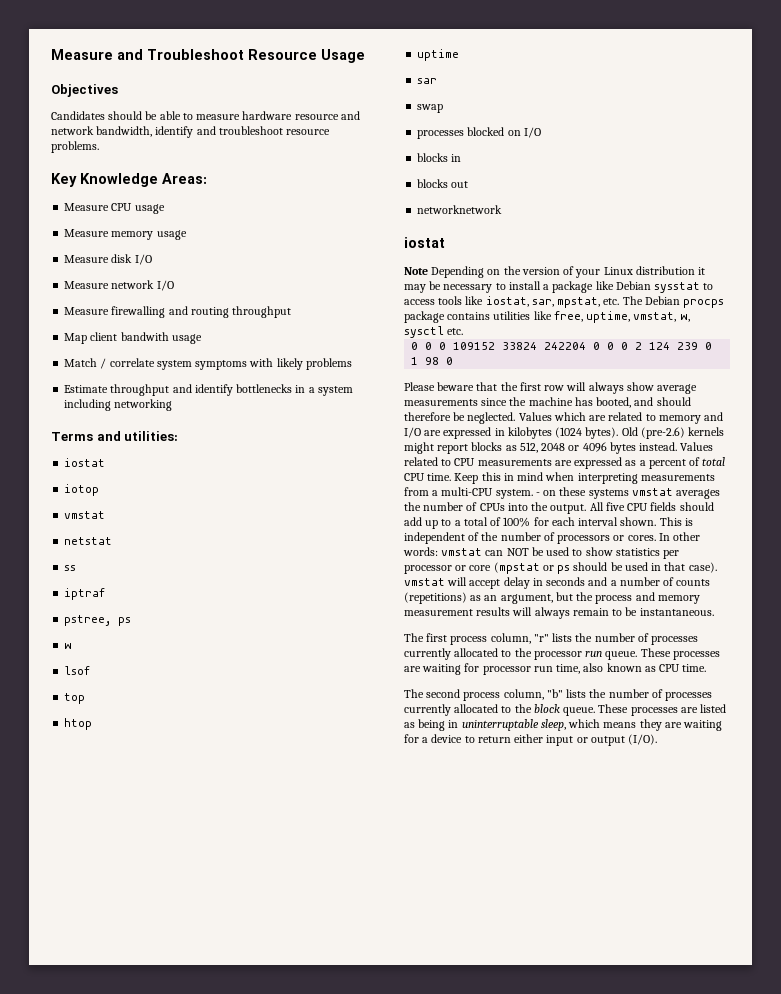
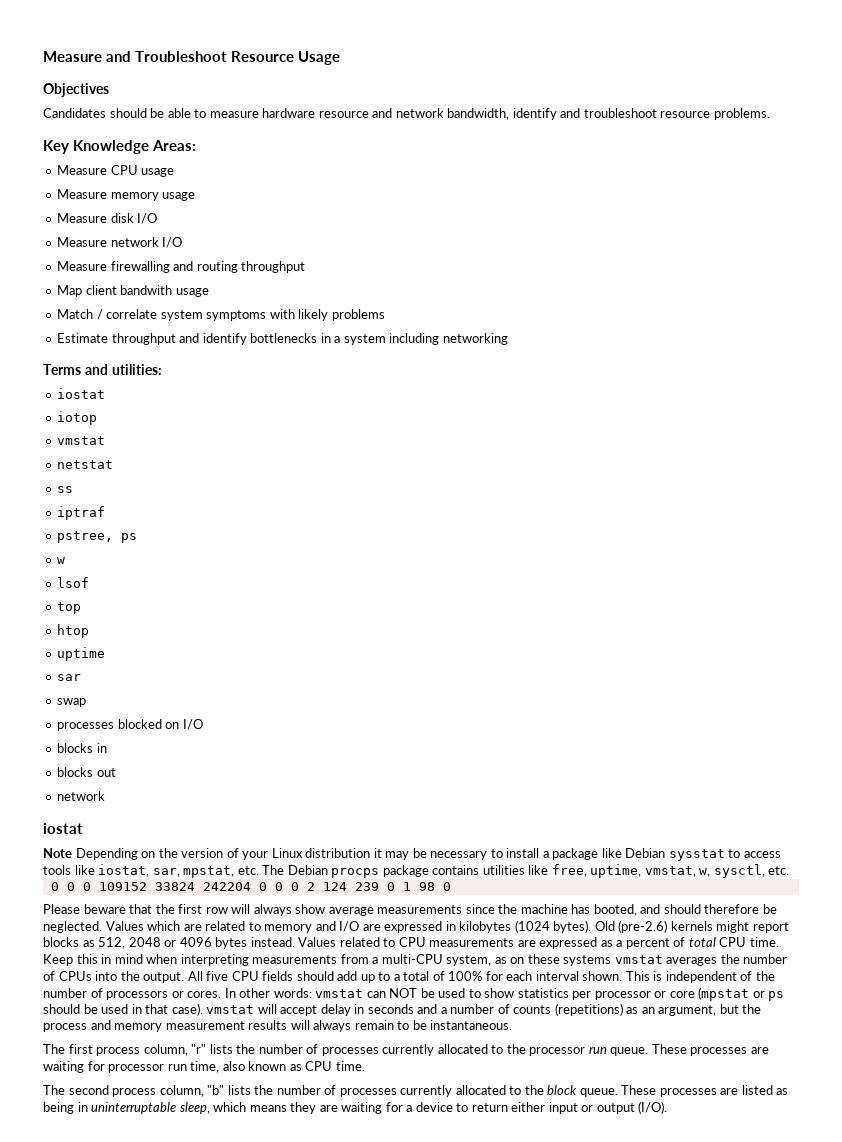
  blocks out
- networknetwork
+ network
- Note Depending on the version of your Linux distribution it may be necessary to install a package like Debian sysstat to access tools like iostat, sar, mpstat, etc. The Debian procps package contains utilities like free, uptime, vmstat, w, sysctl etc.
+ Note Depending on the version of your Linux distribution it may be necessary to install a package like Debian sysstat to access tools like iostat, sar, mpstat, etc. The Debian procps package contains utilities like free, uptime, vmstat, w, sysctl, etc.
- Keep this in mind when interpreting measurements from a multi-CPU system. - on these systems vmstat averages the number of CPUs into the output.
+ Keep this in mind when interpreting measurements from a multi-CPU system, as on these systems vmstat averages the number of CPUs into the output.

